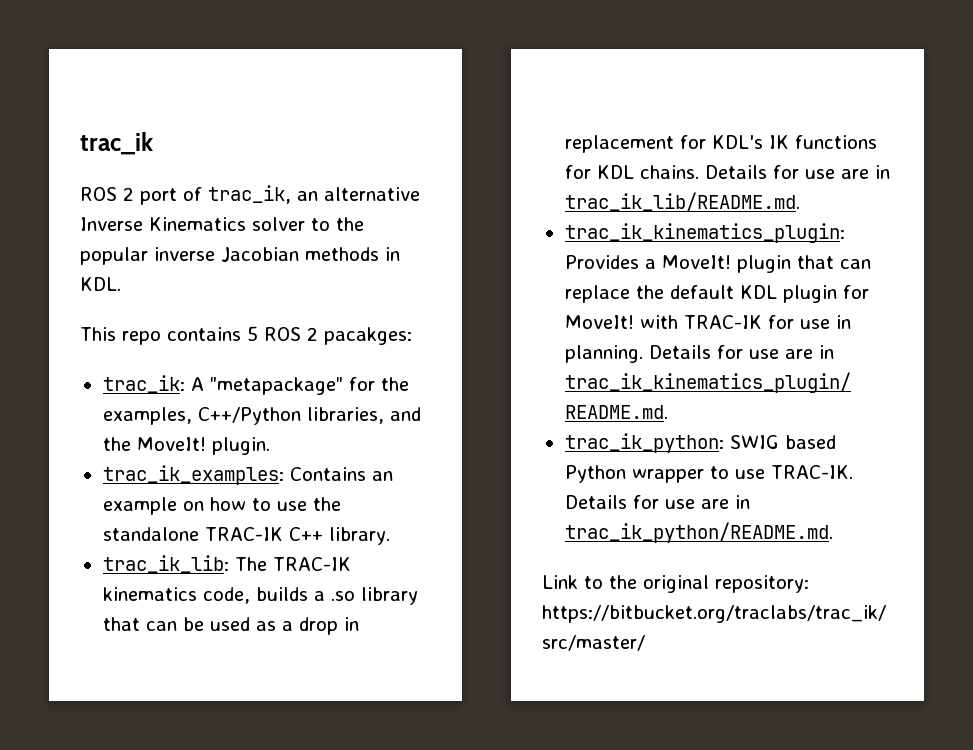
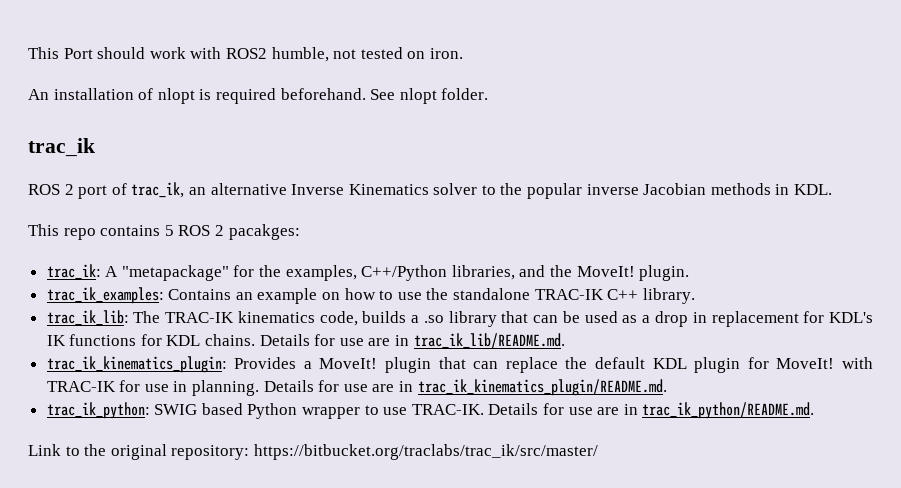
+ This Port should work with ROS2 humble, not tested on iron.
+ An installation of nlopt is required beforehand. See nlopt folder.

